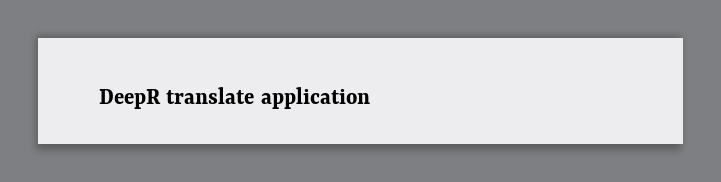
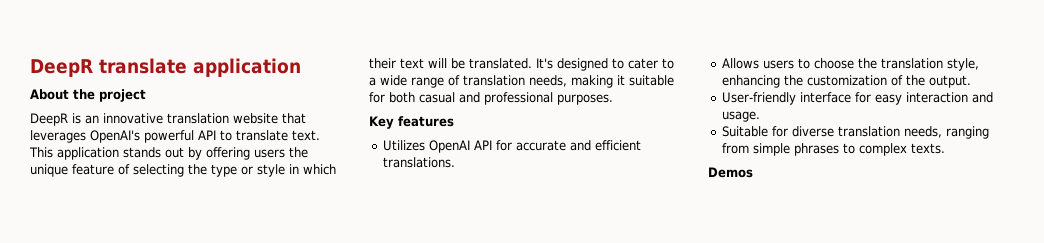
+ About the project
+ DeepR is an innovative translation website that leverages OpenAI's powerful API to translate text. This application stands out by offering users the unique feature of selecting the type or style in which their text will be translated. It's designed to cater to a wide range of translation needs, making it suitable for both casual and professional purposes.
+ Key features
+ Utilizes OpenAI API for accurate and efficient translations.
+ Allows users to choose the translation style, enhancing the customization of the output.
+ User-friendly interface for easy interaction and usage.
+ Suitable for diverse translation needs, ranging from simple phrases to complex texts.
+ Demos

